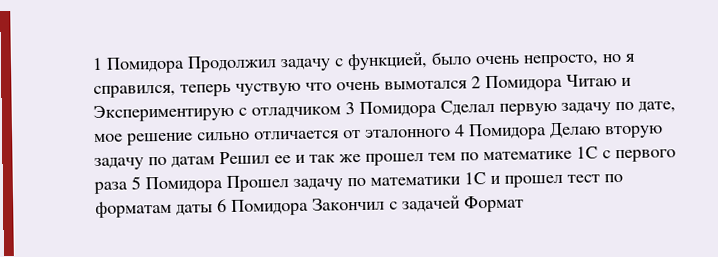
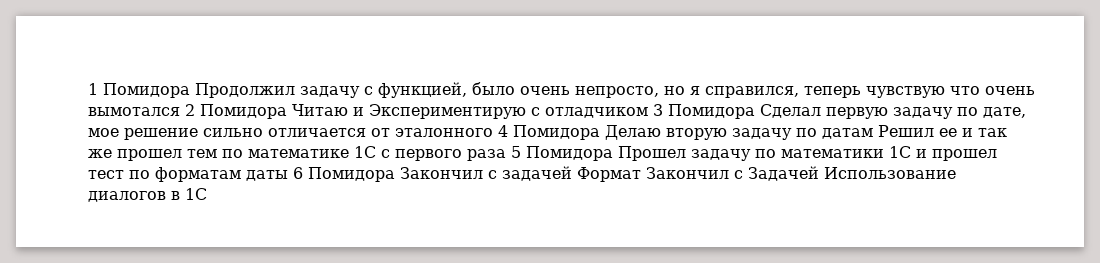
- 1 Помидора Продолжил задачу с функцией, было очень непросто, но я справился, теперь чуствую что очень вымотался 2 Помидора Читаю и Экспериментирую с отладчиком 3 Помидора Сделал первую задачу по дате, мое решение сильно отличается от эталонного 4 Помидора Делаю вторую задачу по датам Решил ее и так же прошел тем по математике 1С с первого раза 5 Помидора Прошел задачу по математики 1С и прошел тест по форматам даты 6 Помидора Закончил с задачей Формат
+ 1 Помидора Продолжил задачу с функцией, было очень непросто, но я справился, теперь чувствую что очень вымотался 2 Помидора Читаю и Экспериментирую с отладчиком 3 Помидора Сделал первую задачу по дате, мое решение сильно отличается от эталонного 4 Помидора Делаю вторую задачу по датам Решил ее и так же прошел тем по математике 1С с первого раза 5 Помидора Прошел задачу по математики 1С и прошел тест по форматам даты 6 Помидора Закончил с задачей Формат Закончил с Задачей Использование диалогов в 1С

